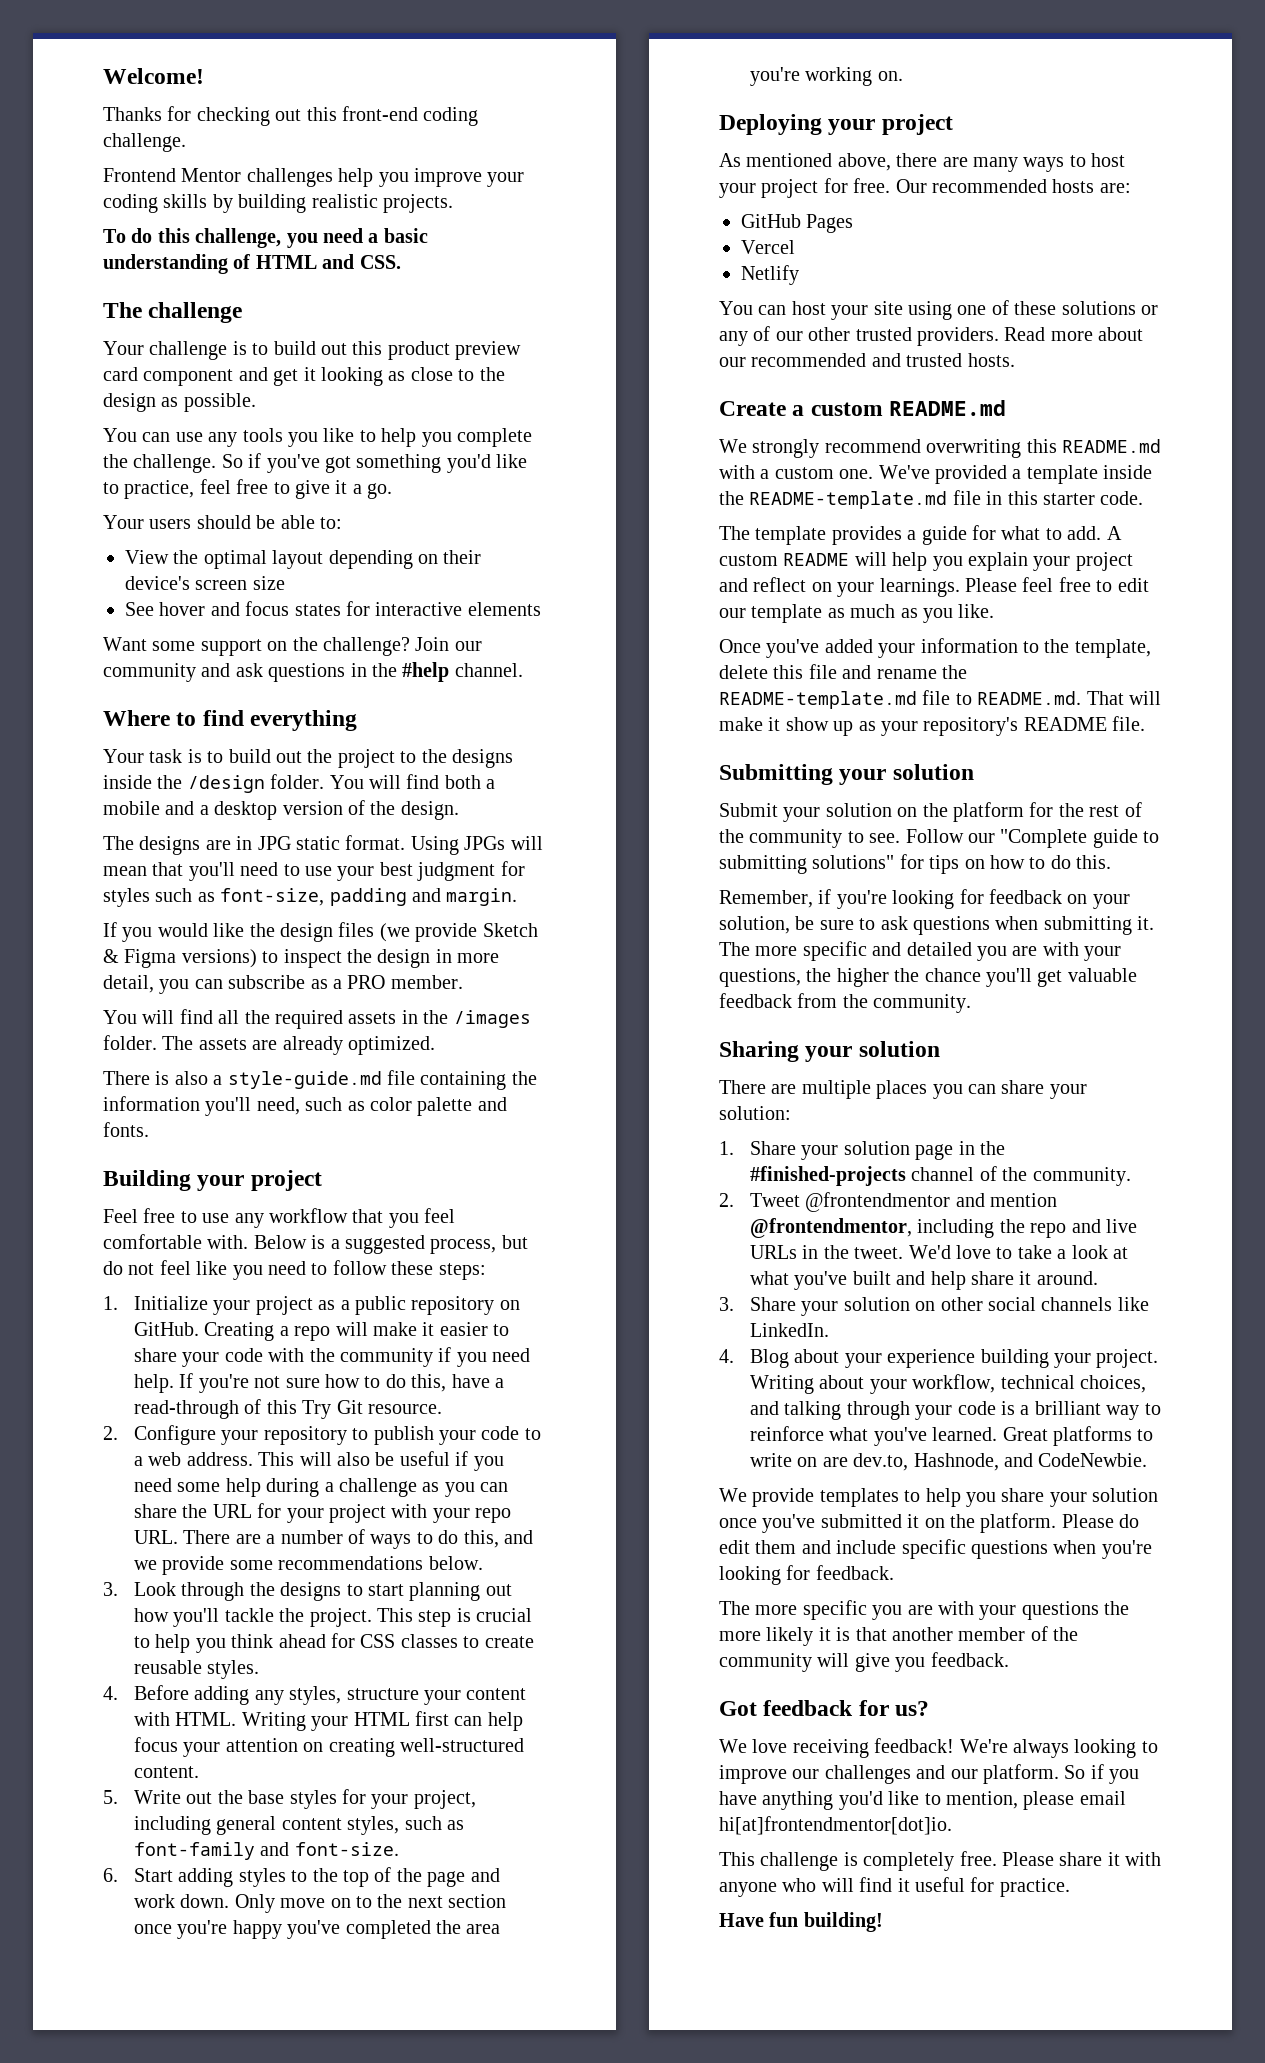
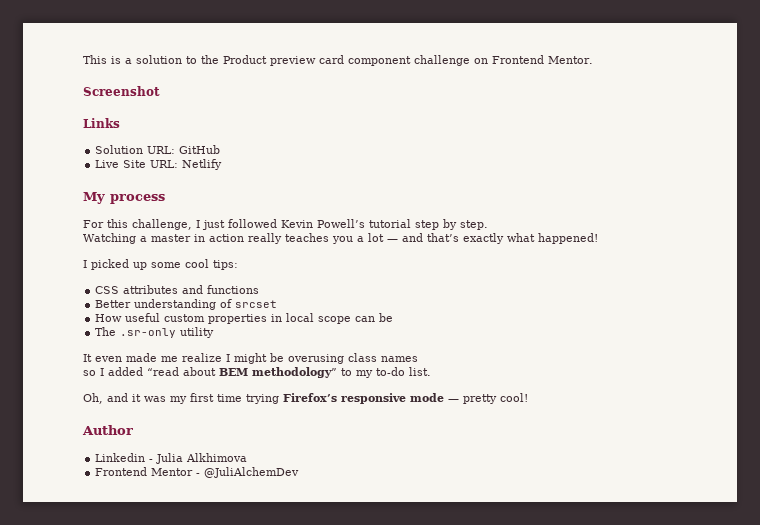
- Welcome!
- Thanks for checking out this front-end coding challenge.
- Frontend Mentor challenges help you improve your coding skills by building realistic projects.
- To do this challenge, you need a basic understanding of HTML and CSS.
- The challenge
- Your challenge is to build out this product preview card component and get it looking as close to the design as possible.
- You can use any tools you like to help you complete the challenge. So if you've got something you'd like to practice, feel free to give it a go.
- Your users should be able to:
- View the optimal layout depending on their device's screen size
- See hover and focus states for interactive elements
- Want some support on the challenge? Join our community and ask questions in the #help channel.
- Where to find everything
- Your task is to build out the project to the designs inside the /design folder. You will find both a mobile and a desktop version of the design.
- The designs are in JPG static format. Using JPGs will mean that you'll need to use your best judgment for styles such as font-size, padding and margin.
- If you would like the design files (we provide Sketch & Figma versions) to inspect the design in more detail, you can subscribe as a PRO member.
- You will find all the required assets in the /images folder. The assets are already optimized.
- There is also a style-guide.md file containing the information you'll need, such as color palette and fonts.
- Building your project
- Feel free to use any workflow that you feel comfortable with. Below is a suggested process, but do not feel like you need to follow these steps:
- 1. Initialize your project as a public repository on GitHub. Creating a repo will make it easier to share your code with the community if you need help. If you're not sure how to do this, have a read-through of this Try Git resource.
- 2. Configure your repository to publish your code to a web address. This will also be useful if you need some help during a challenge as you can share the URL for your project with your repo URL. There are a number of ways to do this, and we provide some recommendations below.
- 3. Look through the designs to start planning out how you'll tackle the project. This step is crucial to help you think ahead for CSS classes to create reusable styles.
- 4. Before adding any styles, structure your content with HTML. Writing your HTML first can help focus your attention on creating well-structured content.
- 5. Write out the base styles for your project, including general content styles, such as font-family and font-size.
- 6. Start adding styles to the top of the page and work down. Only move on to the next section once you're happy you've completed the area you're working on.
- Deploying your project
- As mentioned above, there are many ways to host your project for free. Our recommended hosts are:
- GitHub Pages
- Vercel
- Netlify
- You can host your site using one of these solutions or any of our other trusted providers. Read more about our recommended and trusted hosts.
- Create a custom README.md
- We strongly recommend overwriting this README.md with a custom one. We've provided a template inside the README-template.md file in this starter code.
- The template provides a guide for what to add. A custom README will help you explain your project and reflect on your learnings. Please feel free to edit our template as much as you like.
- Once you've added your information to the template, delete this file and rename the README-template.md file to README.md. That will make it show up as your repository's README file.
- Submitting your solution
- Submit your solution on the platform for the rest of the community to see. Follow our "Complete guide to submitting solutions" for tips on how to do this.
- Remember, if you're looking for feedback on your solution, be sure to ask questions when submitting it. The more specific and detailed you are with your questions, the higher the chance you'll get valuable feedback from the community.
- Sharing your solution
- There are multiple places you can share your solution:
- 1. Share your solution page in the #finished-projects channel of the community.
- 2. Tweet @frontendmentor and mention @frontendmentor, including the repo and live URLs in the tweet. We'd love to take a look at what you've built and help share it around.
- 3. Share your solution on other social channels like LinkedIn.
- 4. Blog about your experience building your project. Writing about your workflow, technical choices, and talking through your code is a brilliant way to reinforce what you've learned. Great platforms to write on are dev.to, Hashnode, and CodeNewbie.
- We provide templates to help you share your solution once you've submitted it on the platform. Please do edit them and include specific questions when you're looking for feedback.
- The more specific you are with your questions the more likely it is that another member of the community will give you feedback.
- Got feedback for us?
- We love receiving feedback! We're always looking to improve our challenges and our platform. So if you have anything you'd like to mention, please email hi[at]frontendmentor[dot]io.
- This challenge is completely free. Please share it with anyone who will find it useful for practice.
- Have fun building!
+ This is a solution to the Product preview card component challenge on Frontend Mentor.
+ Screenshot
+ Links
+ Solution URL: GitHub
+ Live Site URL: Netlify
+ My process
+ For this challenge, I just followed Kevin Powell’s tutorial step by step.
+ Watching a master in action really teaches you a lot — and that’s exactly what happened!
+ I picked up some cool tips:
+ CSS attributes and functions
+ Better understanding of srcset
+ How useful custom properties in local scope can be
+ The .sr-only utility
+ It even made me realize I might be overusing class names
+ so I added “read about BEM methodology” to my to-do list.
+ Oh, and it was my first time trying Firefox’s responsive mode — pretty cool!
+ Author
+ Linkedin - Julia Alkhimova
+ Frontend Mentor - @JuliAlchemDev

